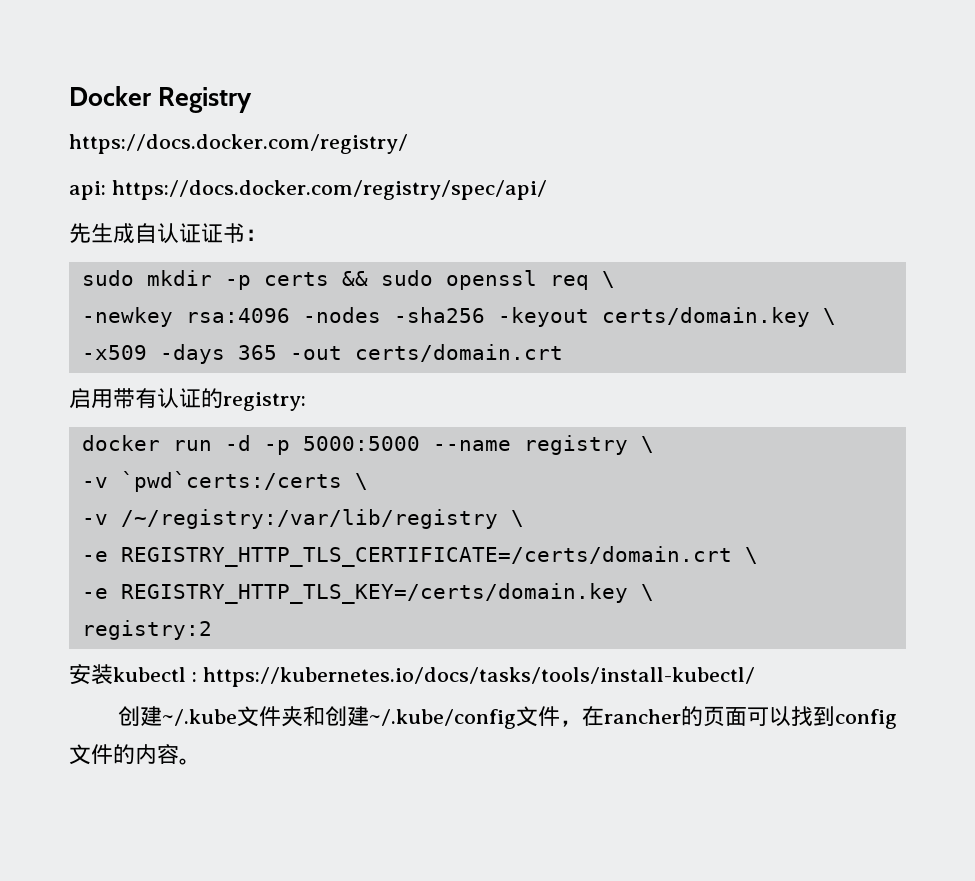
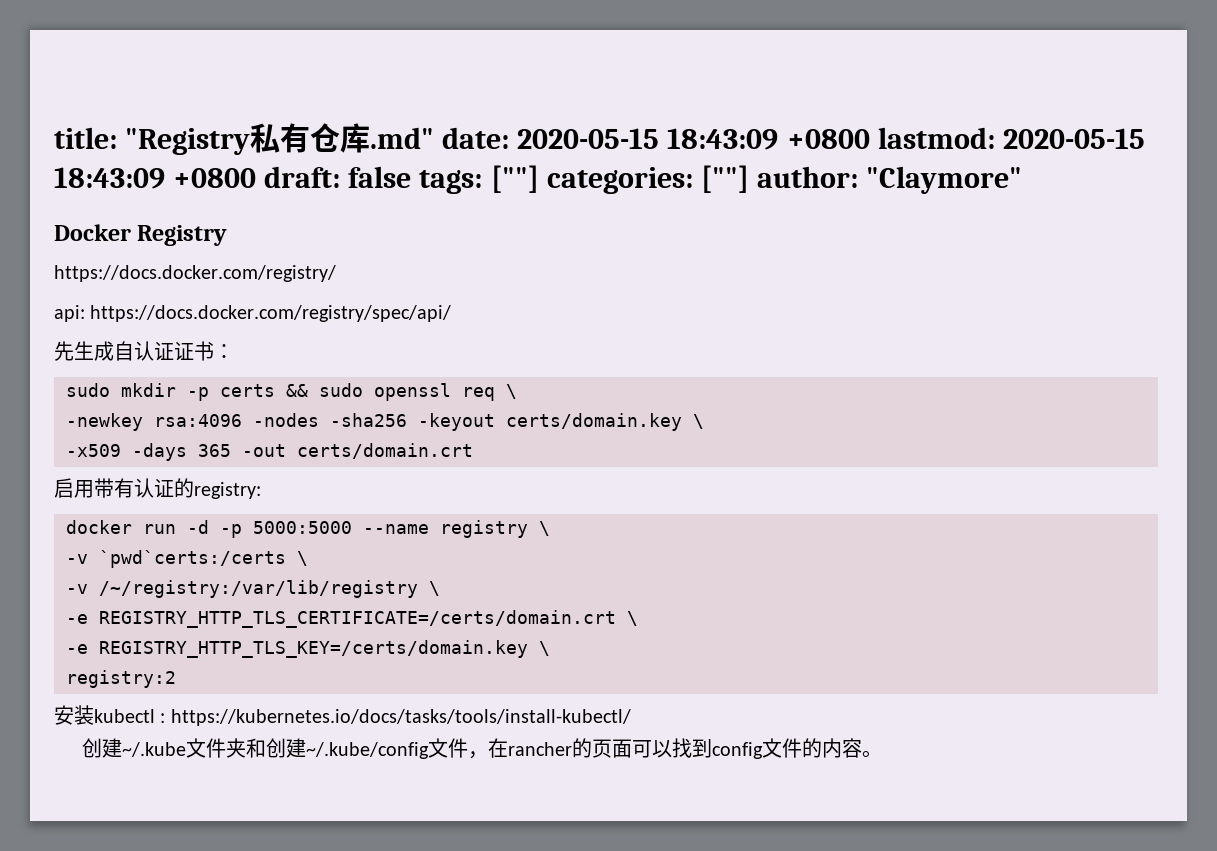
+ title: "Registry私有仓库.md" date: 2020-05-15 18:43:09 +0800 lastmod: 2020-05-15 18:43:09 +0800 draft: false tags: [""] categories: [""] author: "Claymore"

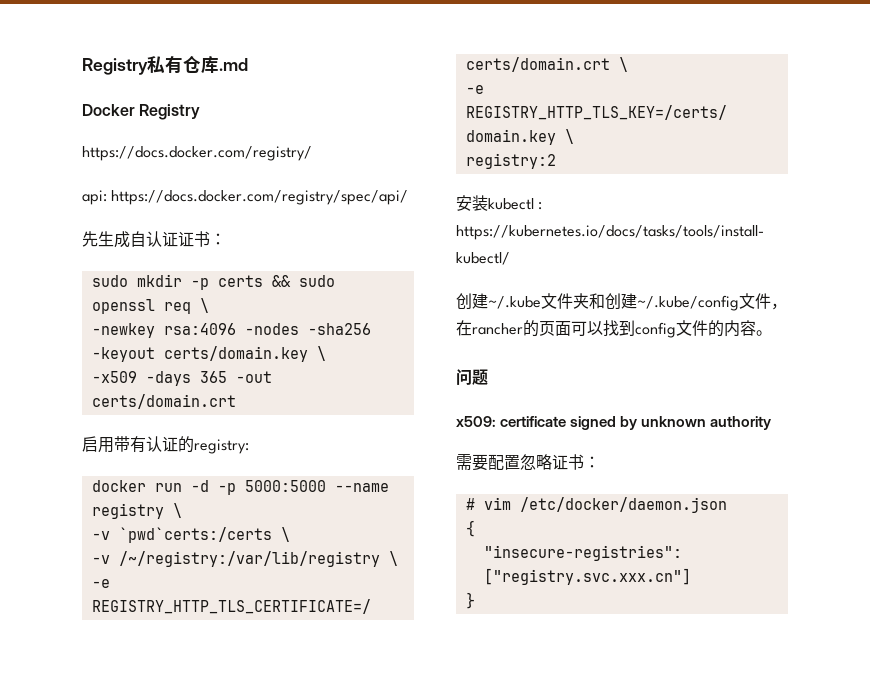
- title: "Registry私有仓库.md" date: 2020-05-15 18:43:09 +0800 lastmod: 2020-05-15 18:43:09 +0800 draft: false tags: [""] categories: [""] author: "Claymore"
+ Registry私有仓库.md
+ 问题
+ x509: certificate signed by unknown authority
+ 需要配置忽略证书：
+ # vim /etc/docker/daemon.json
+ {
+ "insecure-registries": ["registry.svc.xxx.cn"]
+ }

